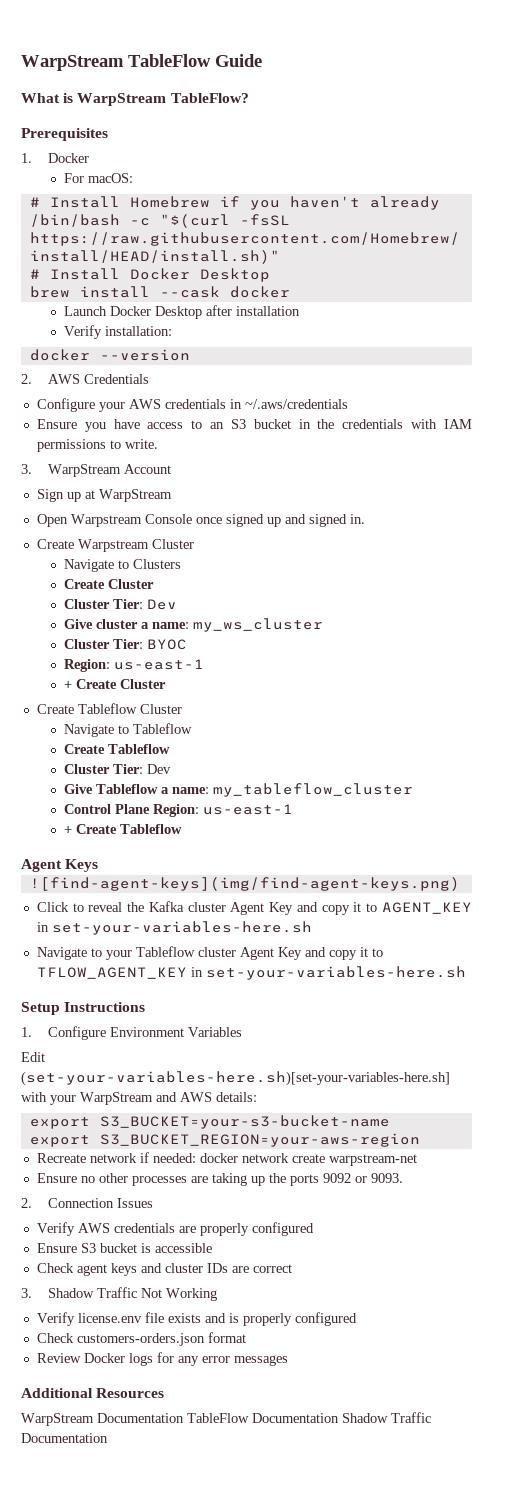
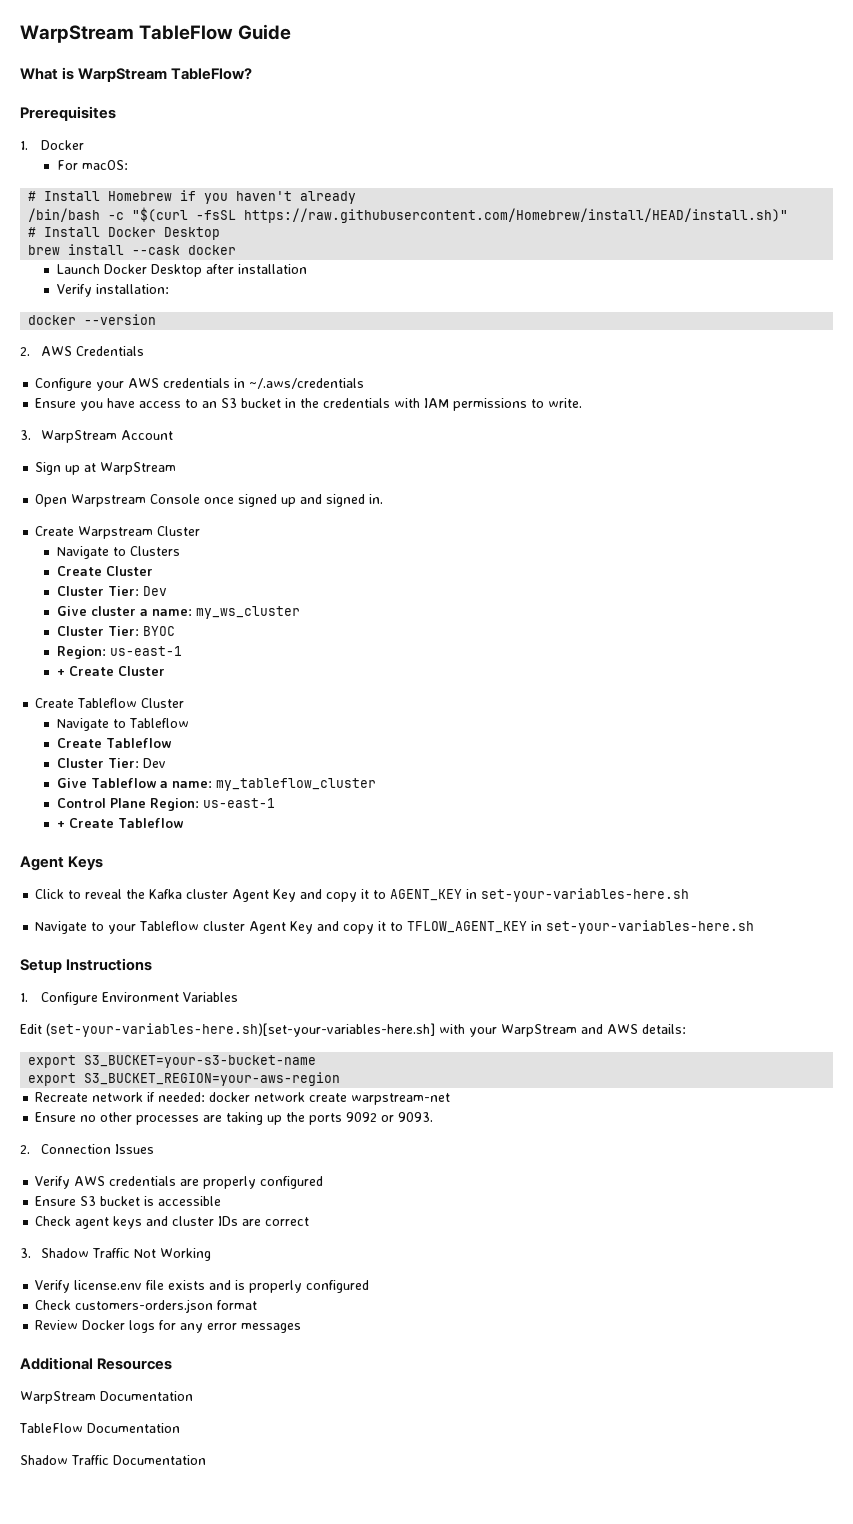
- ![find-agent-keys](img/find-agent-keys.png)
- WarpStream Documentation TableFlow Documentation Shadow Traffic Documentation
+ WarpStream Documentation
+ TableFlow Documentation
+ Shadow Traffic Documentation

